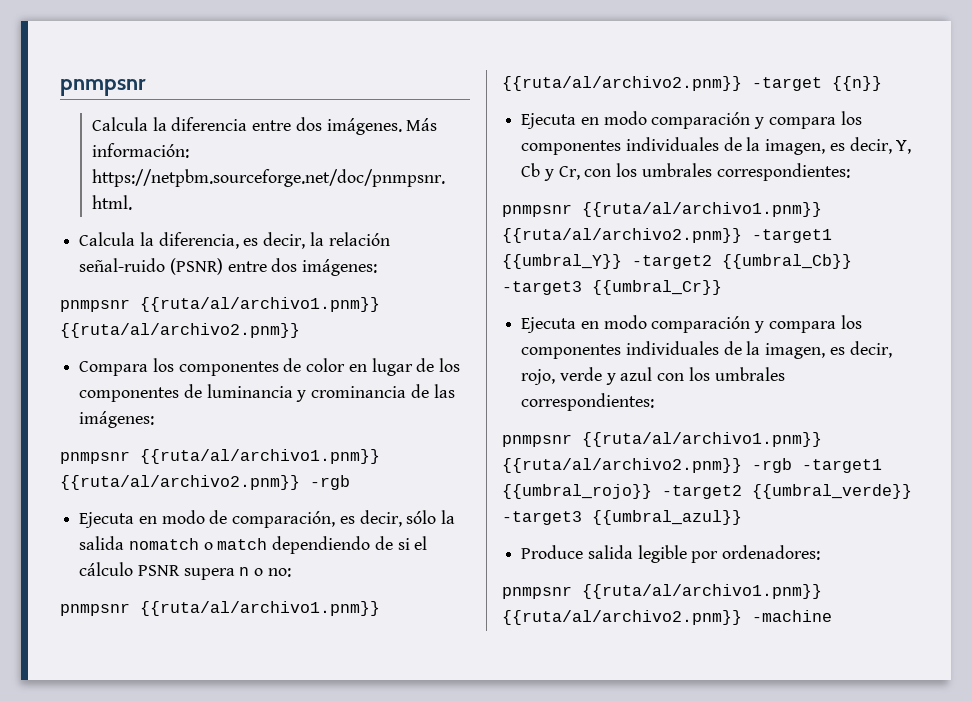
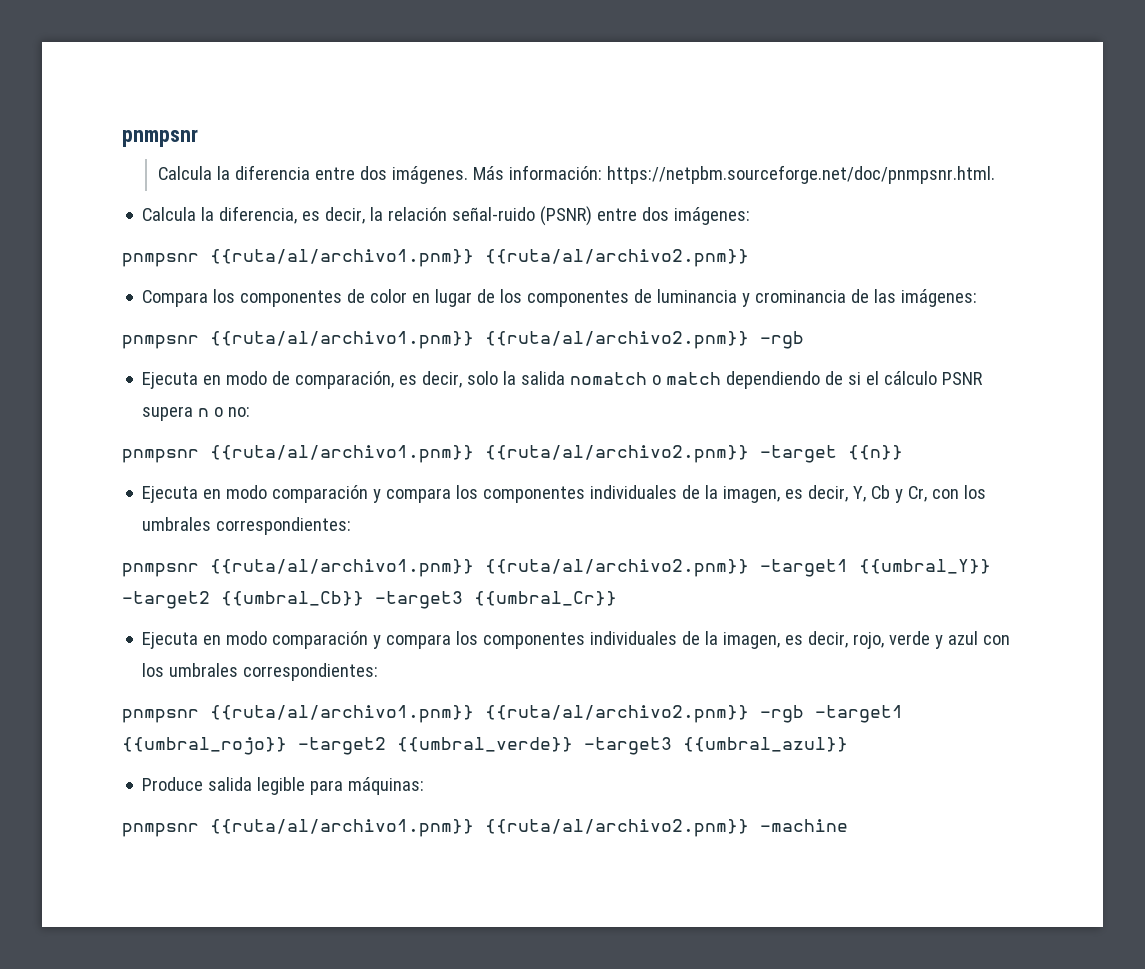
- Ejecuta en modo de comparación, es decir, sólo la salida nomatch o match dependiendo de si el cálculo PSNR supera n o no:
+ Ejecuta en modo de comparación, es decir, solo la salida nomatch o match dependiendo de si el cálculo PSNR supera n o no:
- Produce salida legible por ordenadores:
+ Produce salida legible para máquinas:

